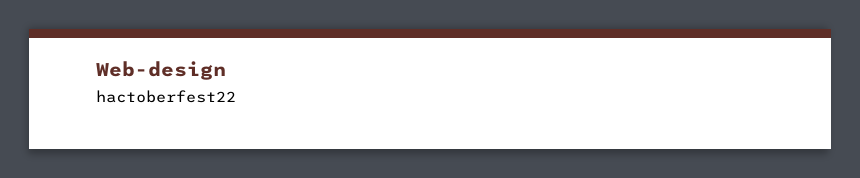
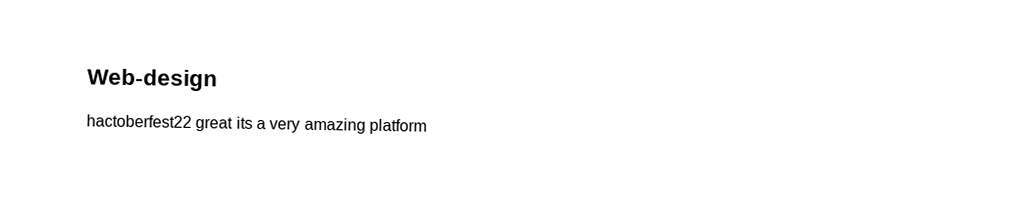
- hactoberfest22
+ hactoberfest22 great its a very amazing platform

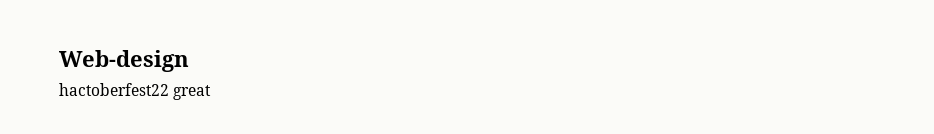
- hactoberfest22 great its a very amazing platform
+ hactoberfest22 great

